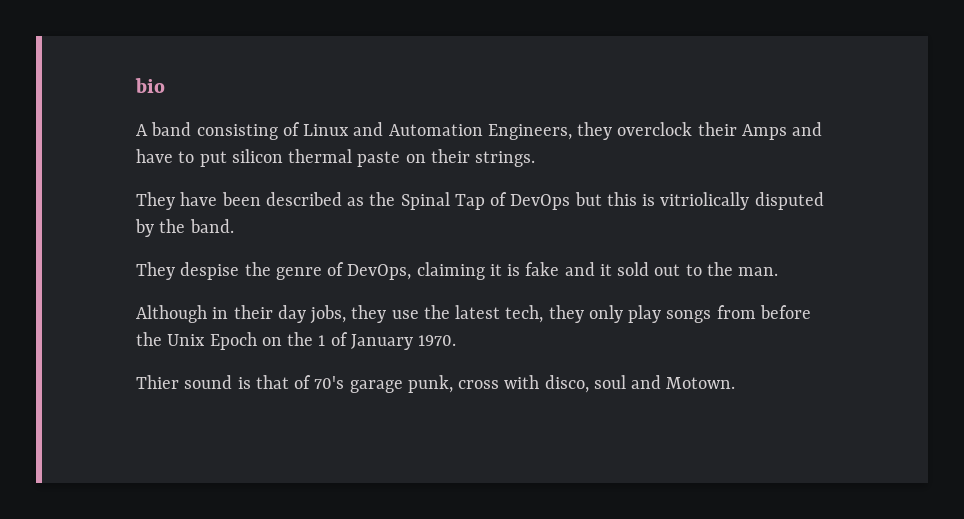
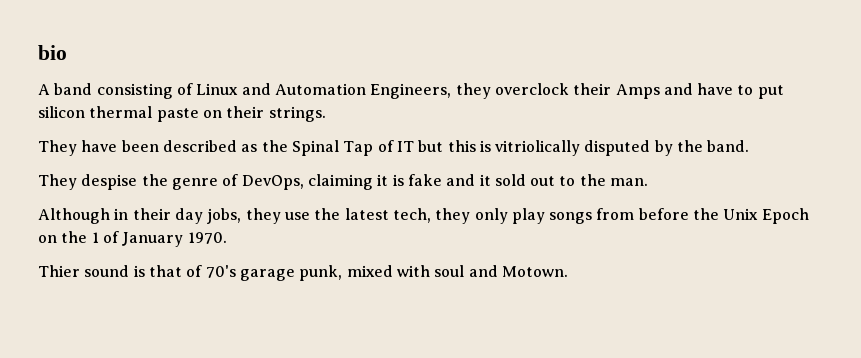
- They have been described as the Spinal Tap of DevOps but this is vitriolically disputed by the band.
+ They have been described as the Spinal Tap of IT but this is vitriolically disputed by the band.
- Thier sound is that of 70's garage punk, cross with disco, soul and Motown.
+ Thier sound is that of 70's garage punk, mixed with soul and Motown.

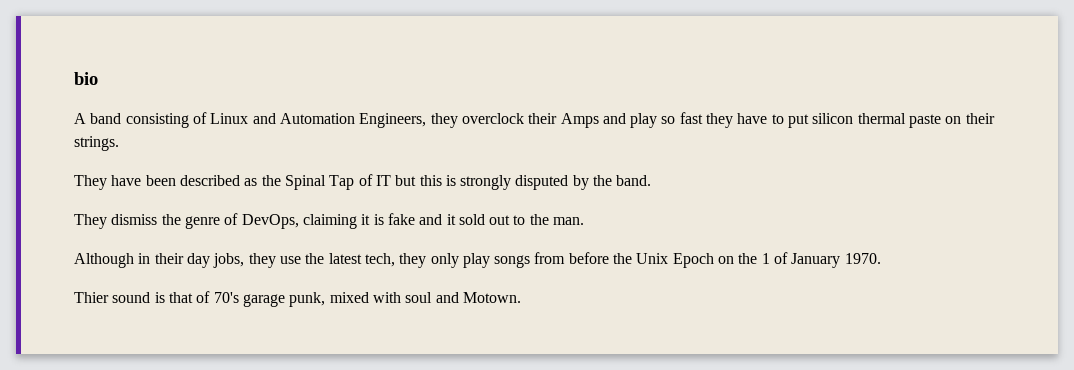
- A band consisting of Linux and Automation Engineers, they overclock their Amps and have to put silicon thermal paste on their strings.
+ A band consisting of Linux and Automation Engineers, they overclock their Amps and play so fast they have to put silicon thermal paste on their strings.
- They have been described as the Spinal Tap of IT but this is vitriolically disputed by the band.
+ They have been described as the Spinal Tap of IT but this is strongly disputed by the band.
- They despise the genre of DevOps, claiming it is fake and it sold out to the man.
+ They dismiss the genre of DevOps, claiming it is fake and it sold out to the man.

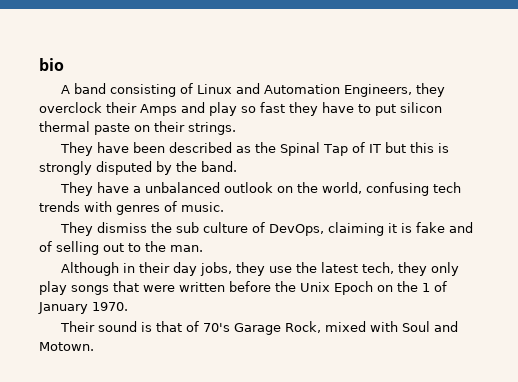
+ They have a unbalanced outlook on the world, confusing tech trends with genres of music.
- They dismiss the genre of DevOps, claiming it is fake and it sold out to the man.
+ They dismiss the sub culture of DevOps, claiming it is fake and of selling out to the man.
- Although in their day jobs, they use the latest tech, they only play songs from before the Unix Epoch on the 1 of January 1970.
+ Although in their day jobs, they use the latest tech, they only play songs that were written before the Unix Epoch on the 1 of January 1970.
- Thier sound is that of 70's garage punk, mixed with soul and Motown.
+ Their sound is that of 70's Garage Rock, mixed with Soul and Motown.

